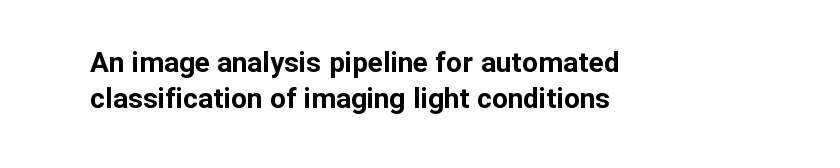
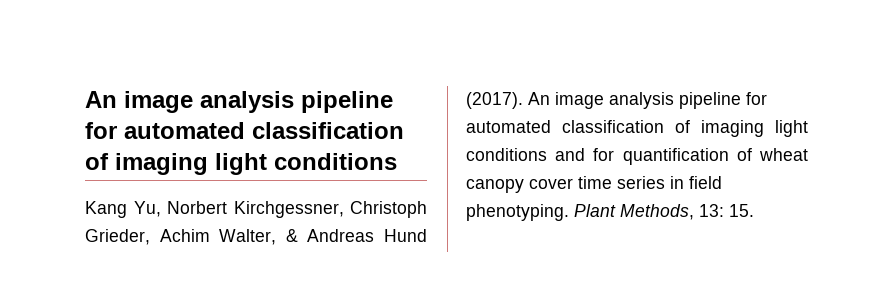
+ Kang Yu, Norbert Kirchgessner, Christoph Grieder, Achim Walter, & Andreas Hund (2017). An image analysis pipeline for automated classification of imaging light conditions and for quantification of wheat canopy cover time series in field phenotyping. Plant Methods, 13: 15.

